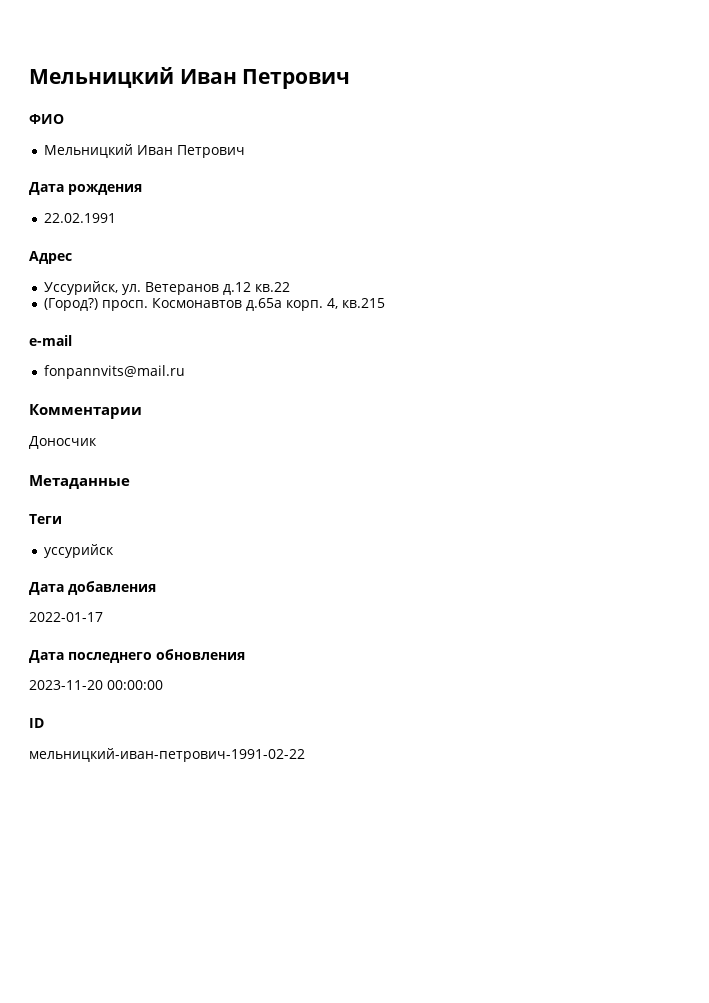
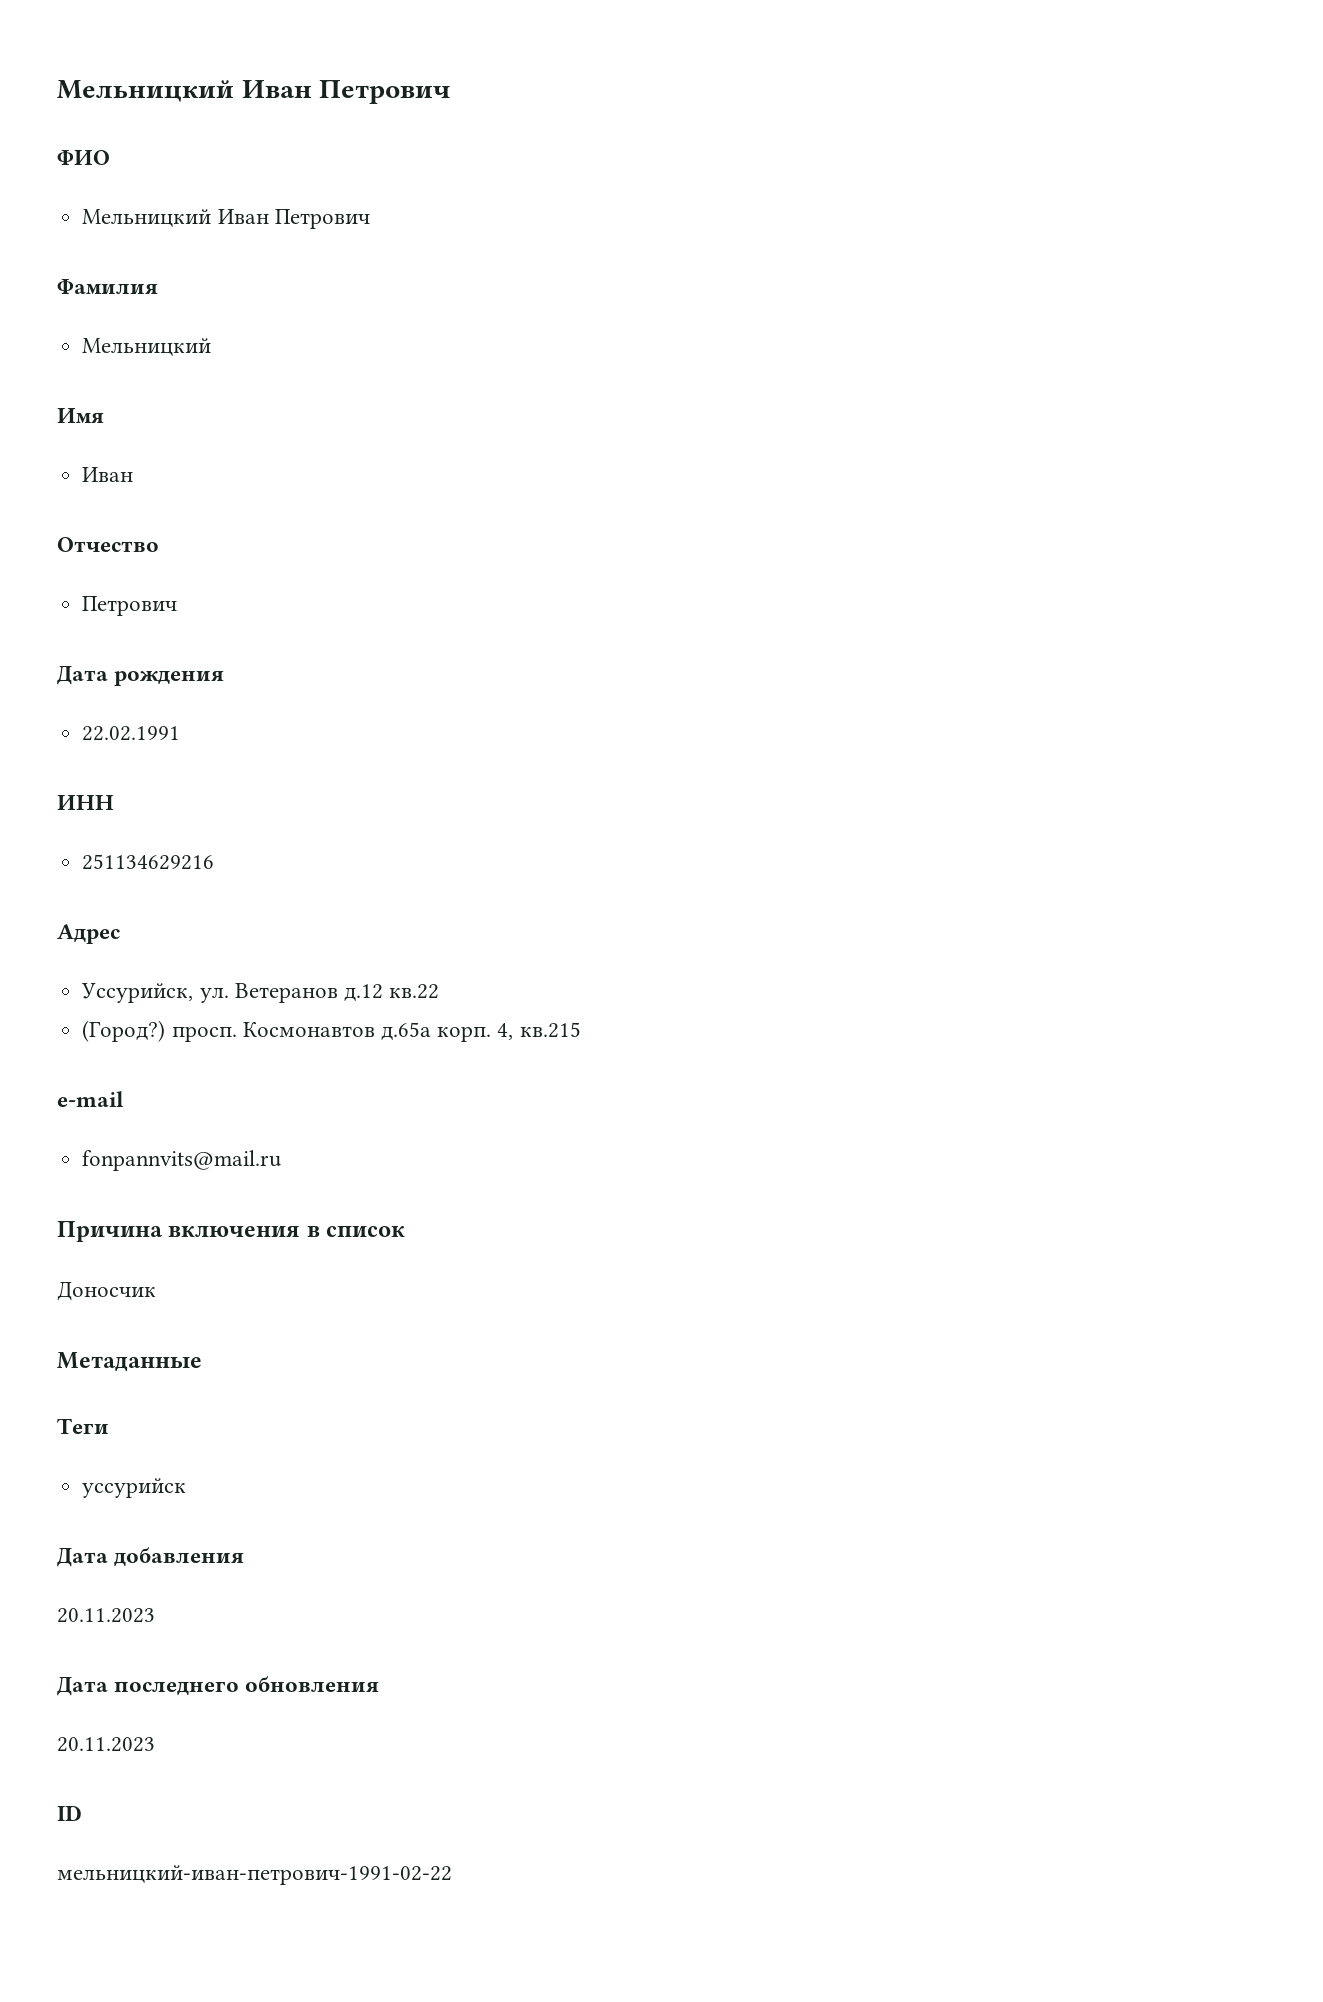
+ Фамилия
+ Мельницкий
+ Имя
+ Иван
+ Отчество
+ Петрович
+ ИНН
+ 251134629216
- Комментарии
+ Причина включения в список
  Дата добавления
- 2022-01-17
+ 20.11.2023
  Дата последнего обновления
- 2023-11-20 00:00:00
+ 20.11.2023

